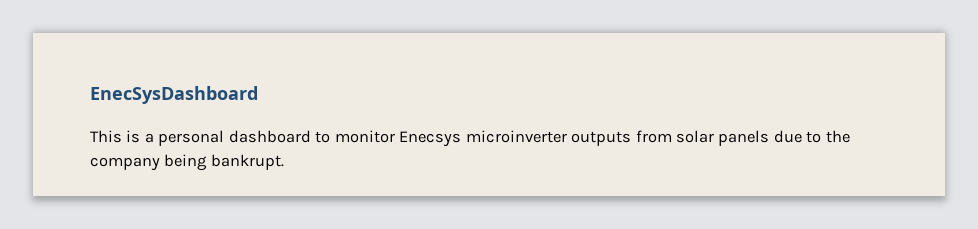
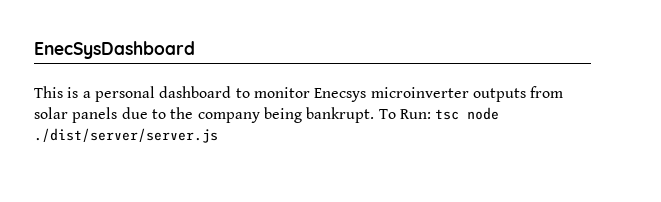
+ To Run: tsc node ./dist/server/server.js

